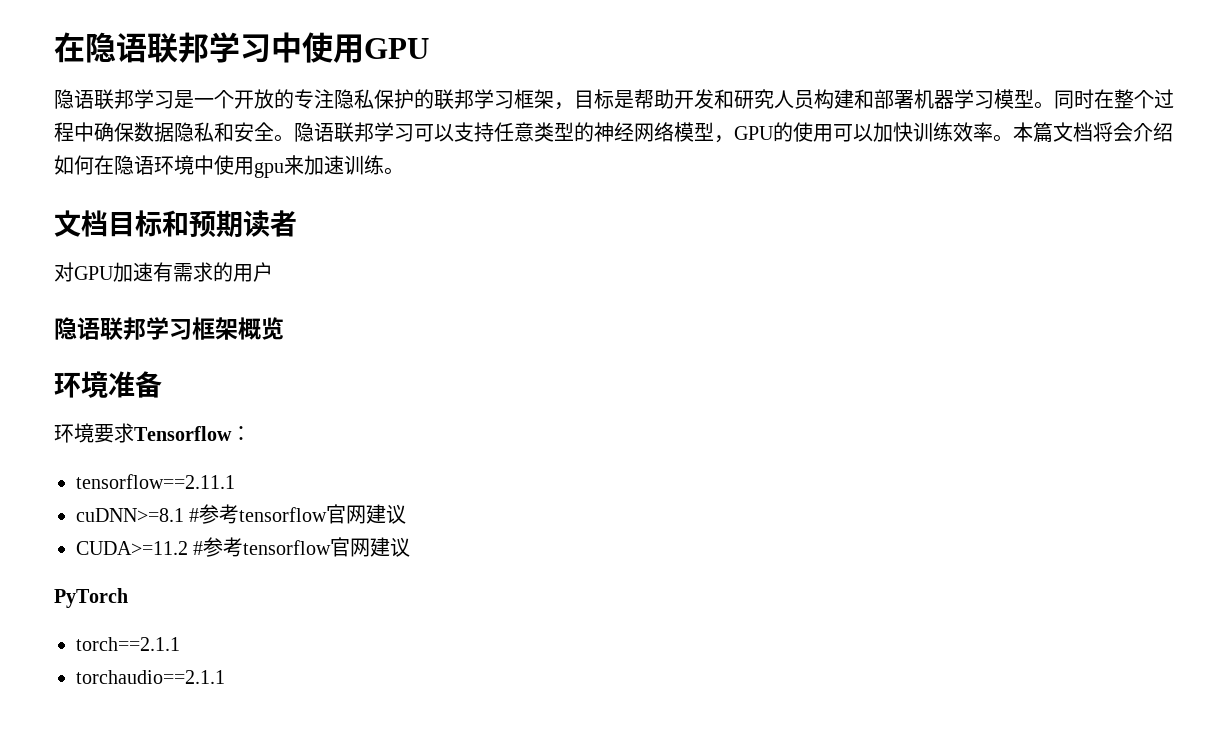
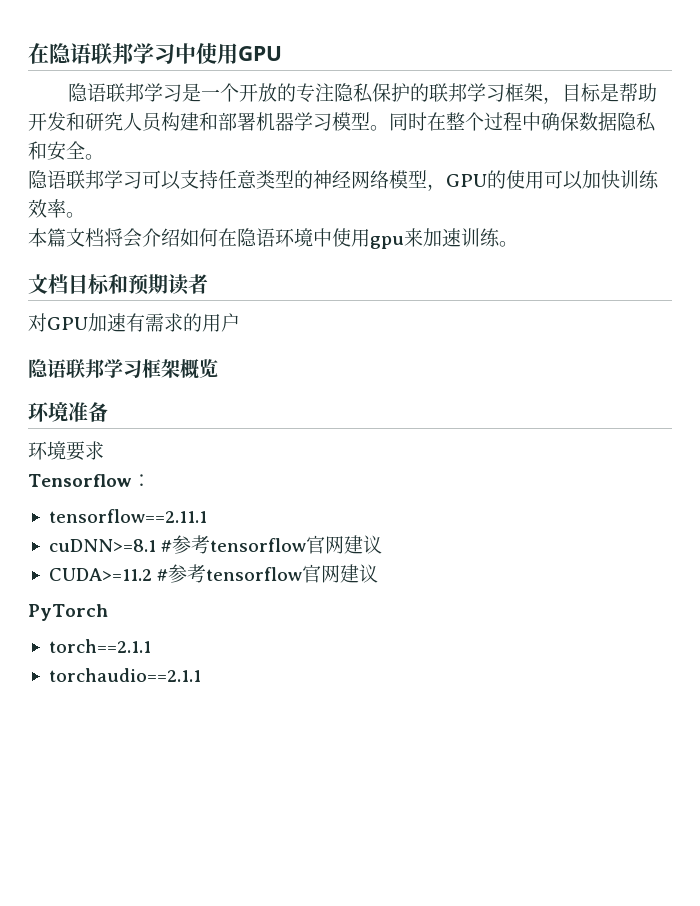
- 同时在整个过程中确保数据隐私和安全。隐语联邦学习可以支持任意类型的神经网络模型，GPU的使用可以加快训练效率。本篇文档将会介绍如何在隐语环境中使用gpu来加速训练。
+ 同时在整个过程中确保数据隐私和安全。
+ 隐语联邦学习可以支持任意类型的神经网络模型，GPU的使用可以加快训练效率。
+ 本篇文档将会介绍如何在隐语环境中使用gpu来加速训练。
- 环境要求Tensorflow：
+ 环境要求
+ Tensorflow：

